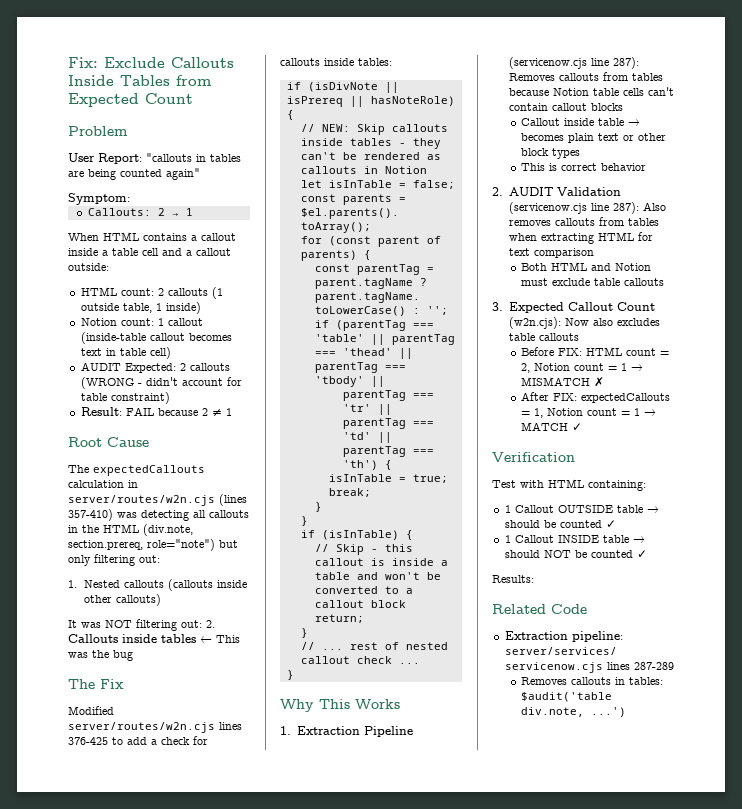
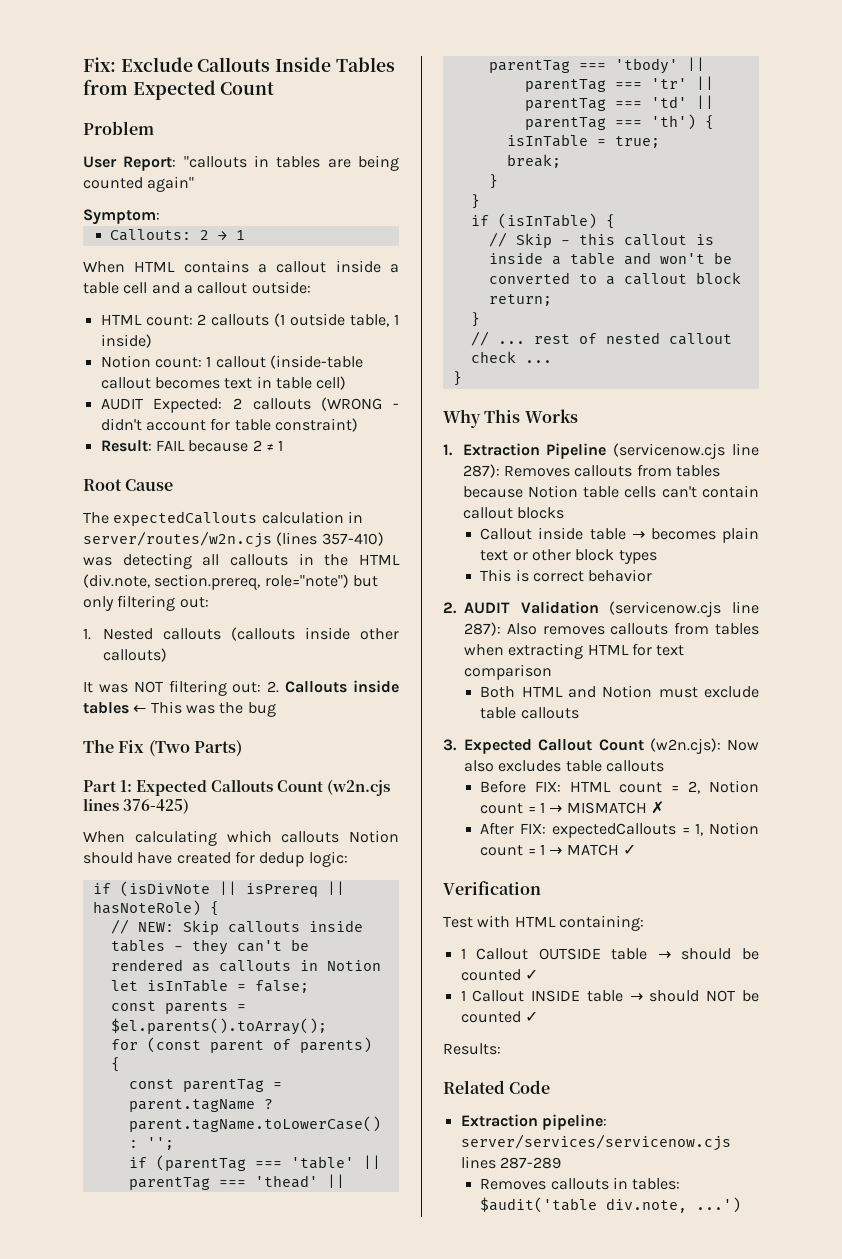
- The Fix
- Modified server/routes/w2n.cjs lines 376-425 to add a check for callouts inside tables:
+ The Fix (Two Parts)
+ Part 1: Expected Callouts Count (w2n.cjs lines 376-425)
+ When calculating which callouts Notion should have created for dedup logic:

